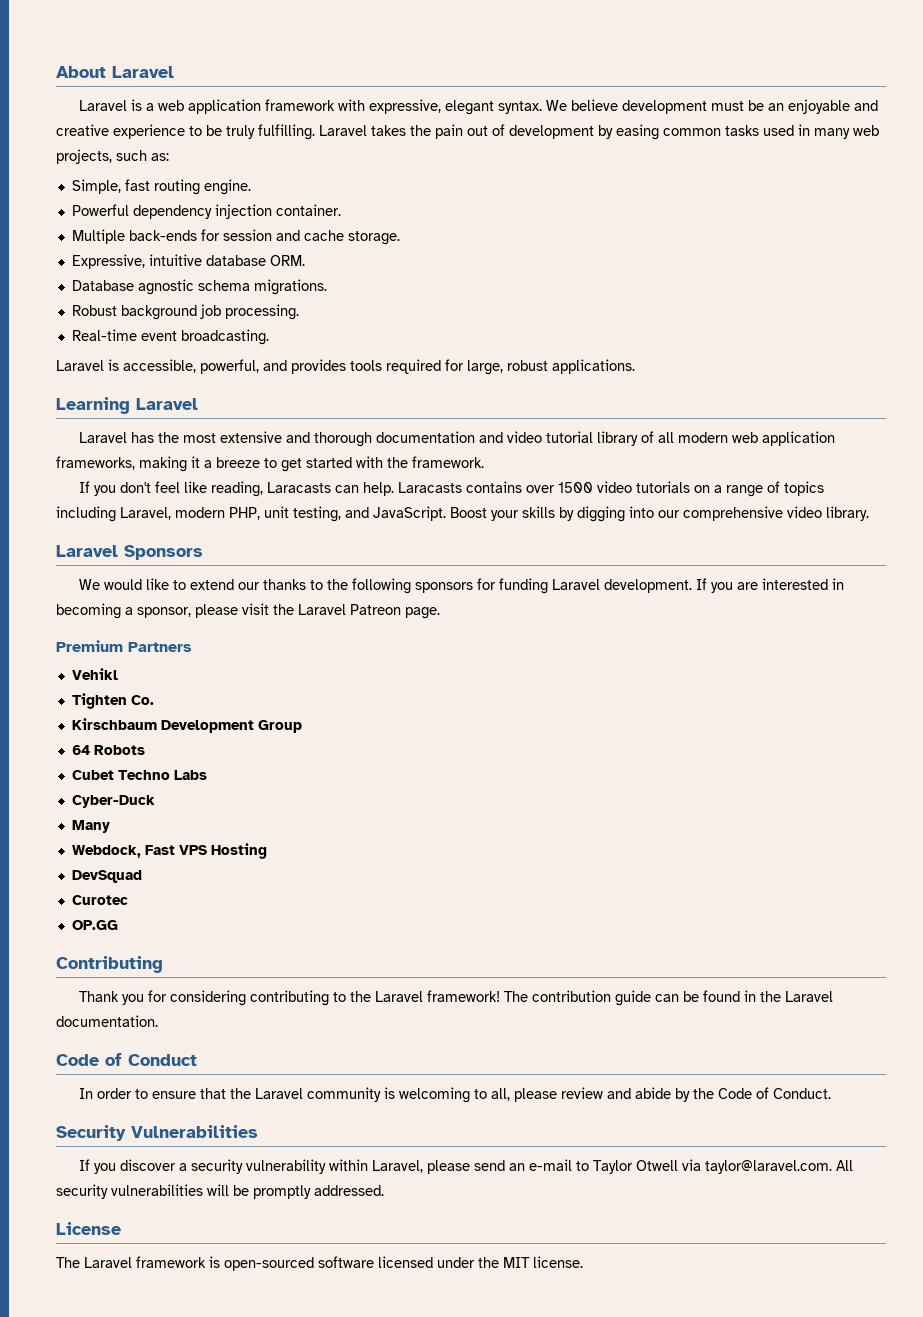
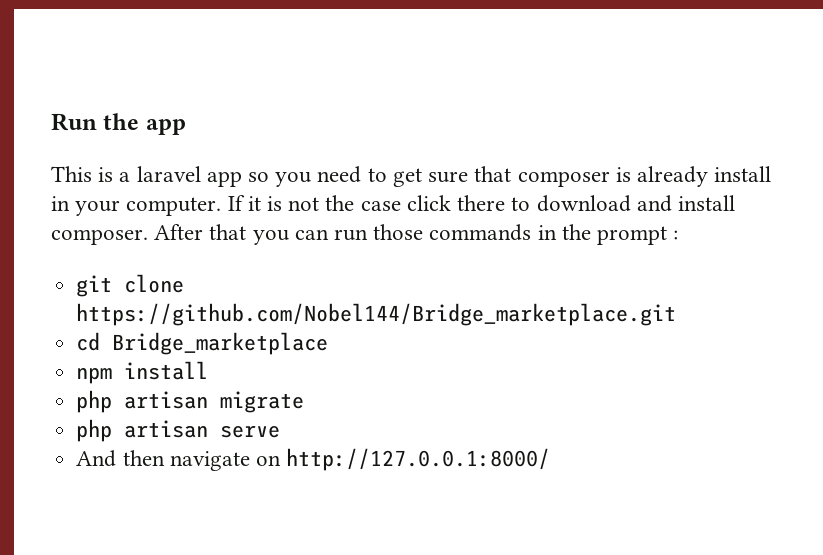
- About Laravel
- Laravel is a web application framework with expressive, elegant syntax. We believe development must be an enjoyable and creative experience to be truly fulfilling. Laravel takes the pain out of development by easing common tasks used in many web projects, such as:
- Simple, fast routing engine.
- Powerful dependency injection container.
- Multiple back-ends for session and cache storage.
- Expressive, intuitive database ORM.
- Database agnostic schema migrations.
- Robust background job processing.
- Real-time event broadcasting.
- Laravel is accessible, powerful, and provides tools required for large, robust applications.
- Learning Laravel
- Laravel has the most extensive and thorough documentation and video tutorial library of all modern web application frameworks, making it a breeze to get started with the framework.
- If you don't feel like reading, Laracasts can help. Laracasts contains over 1500 video tutorials on a range of topics including Laravel, modern PHP, unit testing, and JavaScript. Boost your skills by digging into our comprehensive video library.
- Laravel Sponsors
- We would like to extend our thanks to the following sponsors for funding Laravel development. If you are interested in becoming a sponsor, please visit the Laravel Patreon page.
- Premium Partners
- Vehikl
- Tighten Co.
- Kirschbaum Development Group
- 64 Robots
- Cubet Techno Labs
- Cyber-Duck
- Many
- Webdock, Fast VPS Hosting
- DevSquad
- Curotec
- OP.GG
- Contributing
- Thank you for considering contributing to the Laravel framework! The contribution guide can be found in the Laravel documentation.
- Code of Conduct
- In order to ensure that the Laravel community is welcoming to all, please review and abide by the Code of Conduct.
- Security Vulnerabilities
- If you discover a security vulnerability within Laravel, please send an e-mail to Taylor Otwell via taylor@laravel.com. All security vulnerabilities will be promptly addressed.
- License
- The Laravel framework is open-sourced software licensed under the MIT license.
+ Run the app
+ This is a laravel app so you need to get sure that composer is already install in your computer. If it is not the case click there to download and install composer. After that you can run those commands in the prompt :
+ git clone https://github.com/Nobel144/Bridge_marketplace.git
+ cd Bridge_marketplace
+ npm install
+ php artisan migrate
+ php artisan serve
+ And then navigate on http://127.0.0.1:8000/

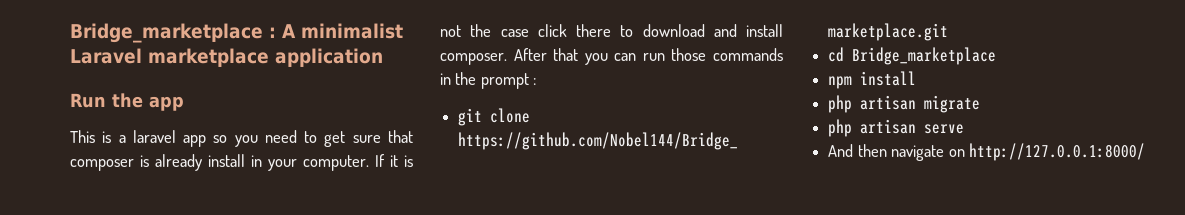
+ Bridge_marketplace : A minimalist Laravel marketplace application

